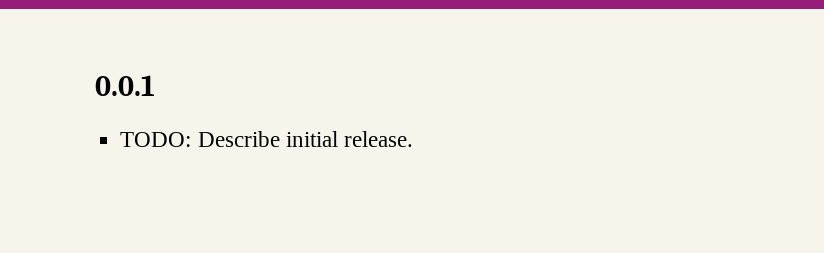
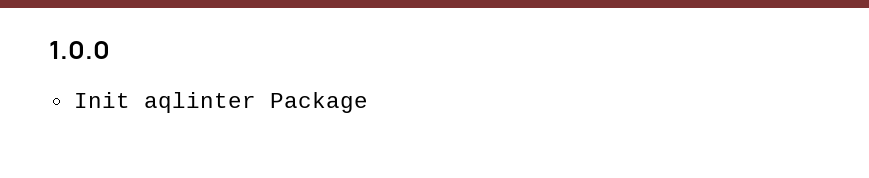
- 0.0.1
- TODO: Describe initial release.
+ 1.0.0
+ Init aqlinter Package

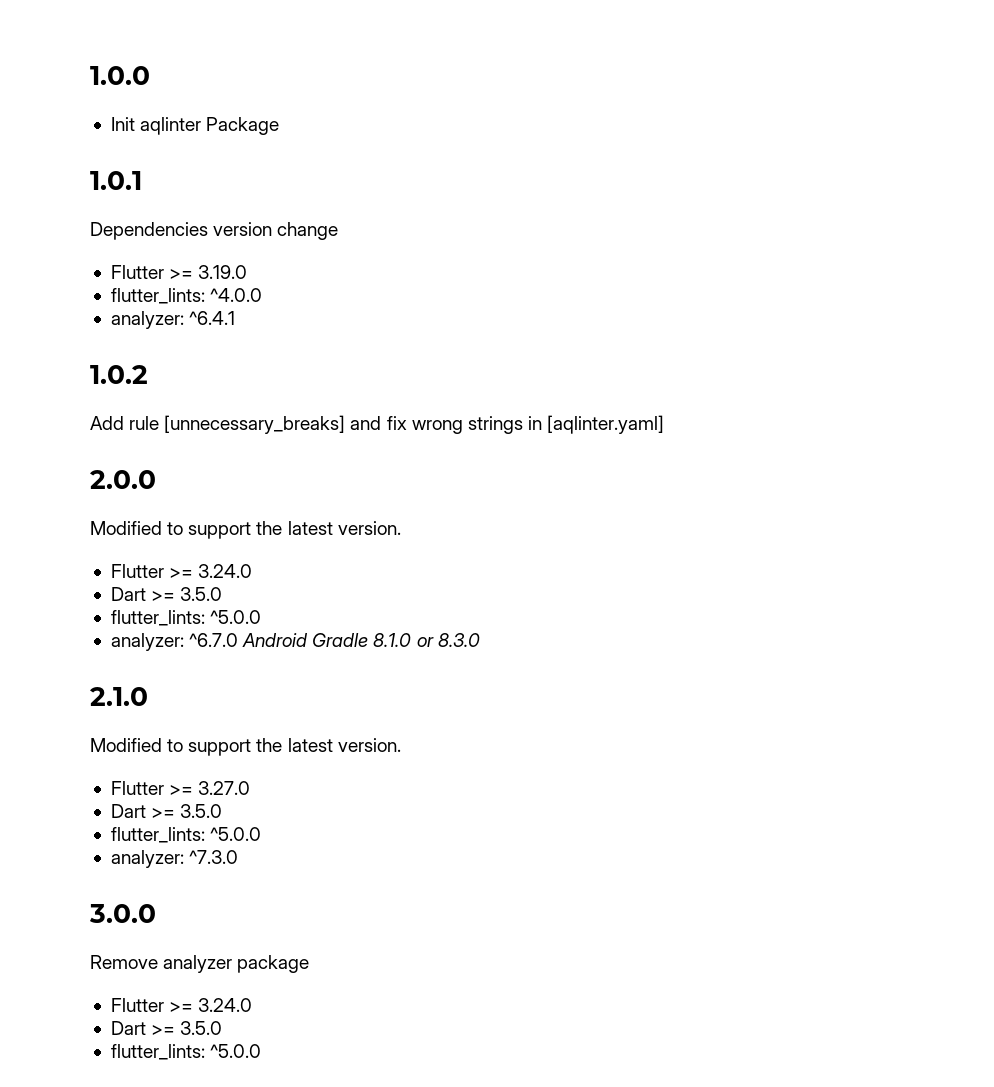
+ 1.0.1
+ Dependencies version change
+ Flutter >= 3.19.0
+ flutter_lints: ^4.0.0
+ analyzer: ^6.4.1
+ 1.0.2
+ Add rule [unnecessary_breaks] and fix wrong strings in [aqlinter.yaml]
+ 2.0.0
+ Modified to support the latest version.
+ Flutter >= 3.24.0
+ Dart >= 3.5.0
+ flutter_lints: ^5.0.0
+ analyzer: ^6.7.0 Android Gradle 8.1.0 or 8.3.0
+ 2.1.0
+ Modified to support the latest version.
+ Flutter >= 3.27.0
+ Dart >= 3.5.0
+ flutter_lints: ^5.0.0
+ analyzer: ^7.3.0
+ 3.0.0
+ Remove analyzer package
+ Flutter >= 3.24.0
+ Dart >= 3.5.0
+ flutter_lints: ^5.0.0

